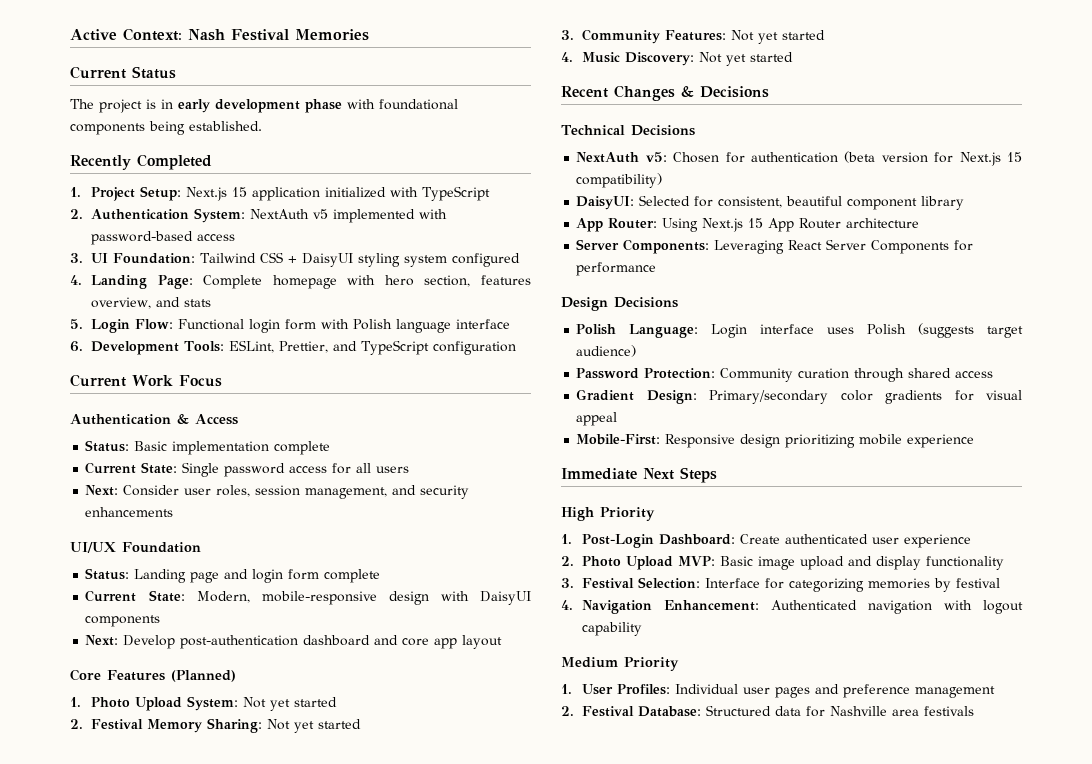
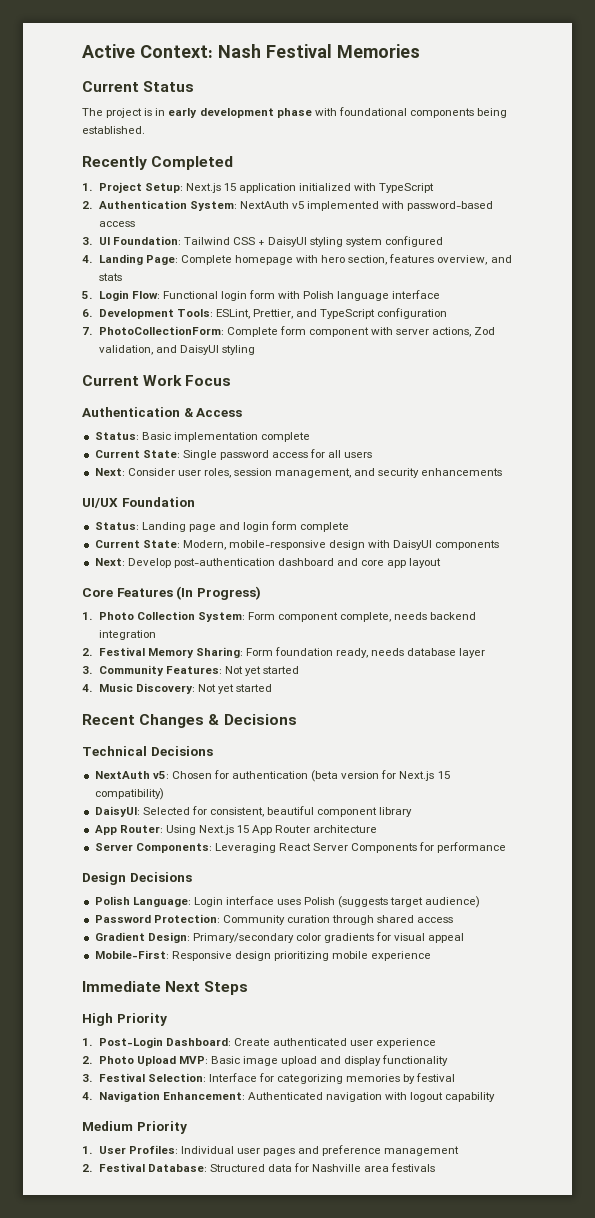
+ 7. PhotoCollectionForm: Complete form component with server actions, Zod validation, and DaisyUI styling
- Core Features (Planned)
+ Core Features (In Progress)
- 1. Photo Upload System: Not yet started
- 2. Festival Memory Sharing: Not yet started
+ 1. Photo Collection System: Form component complete, needs backend integration
+ 2. Festival Memory Sharing: Form foundation ready, needs database layer

